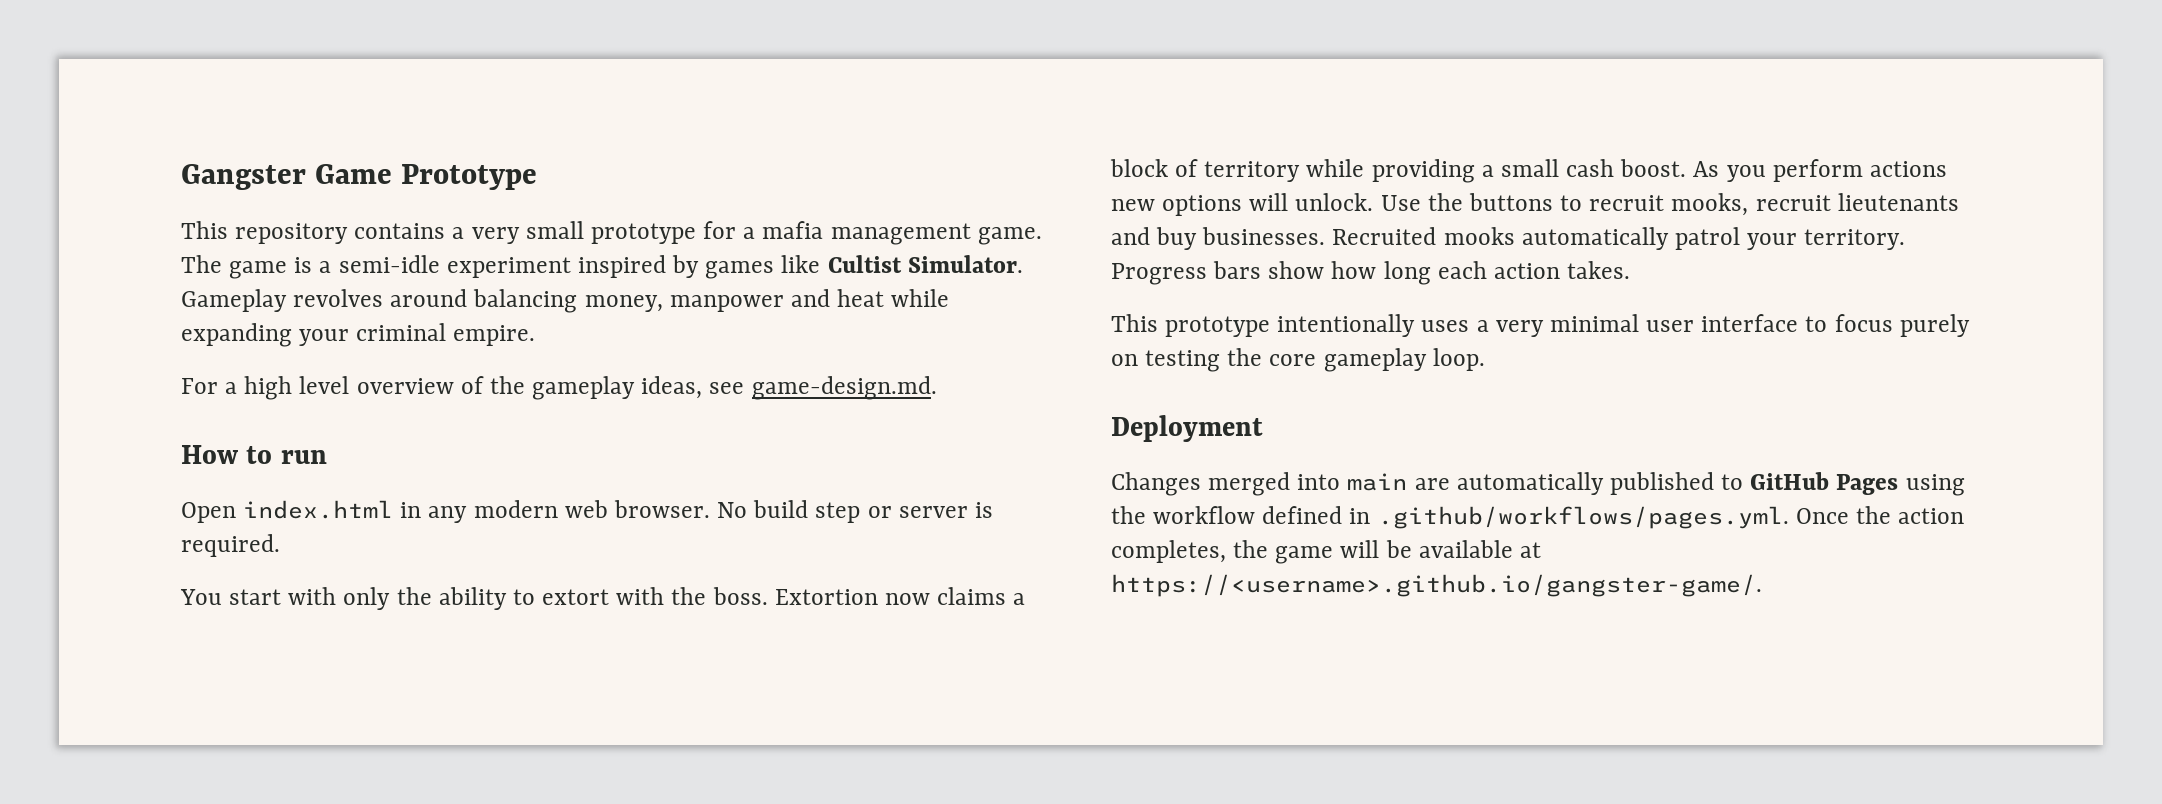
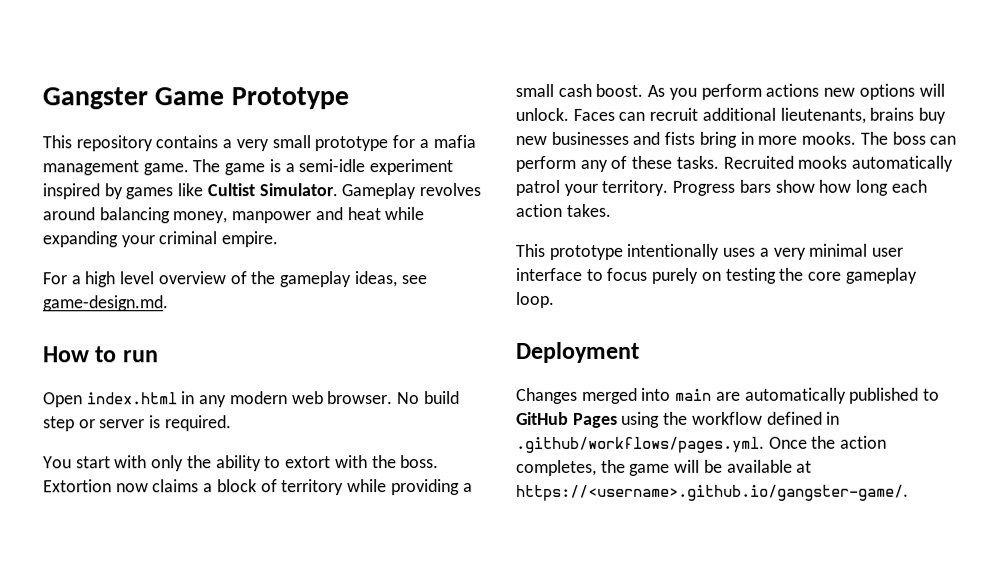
- Use the buttons to recruit mooks, recruit lieutenants and buy businesses.
+ Faces can recruit additional lieutenants, brains buy new businesses and fists bring in more mooks. The boss can perform any of these tasks.

